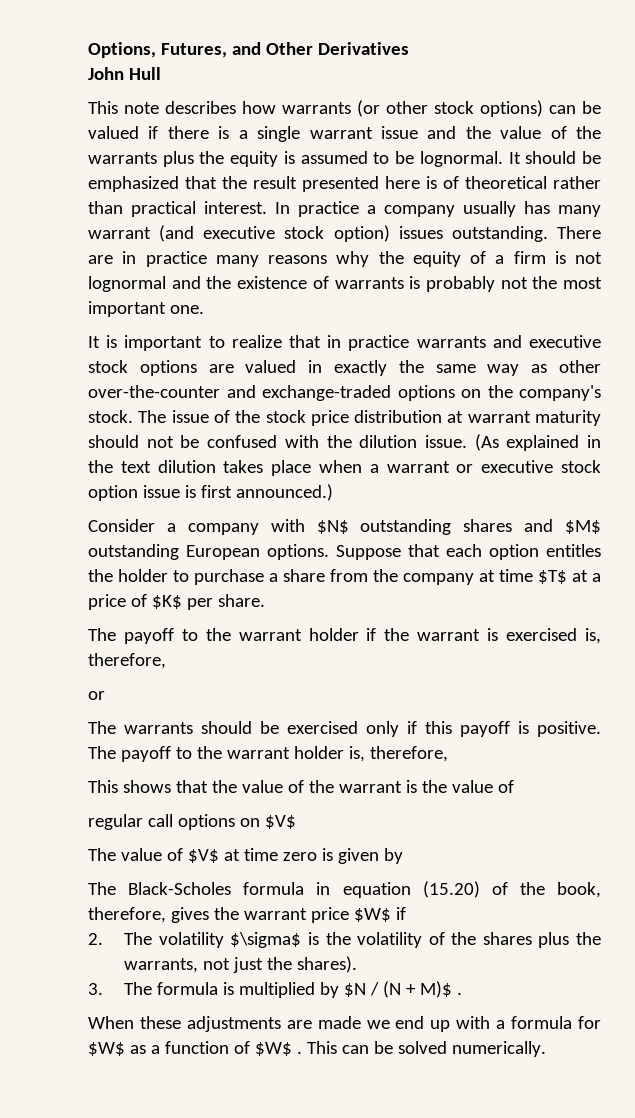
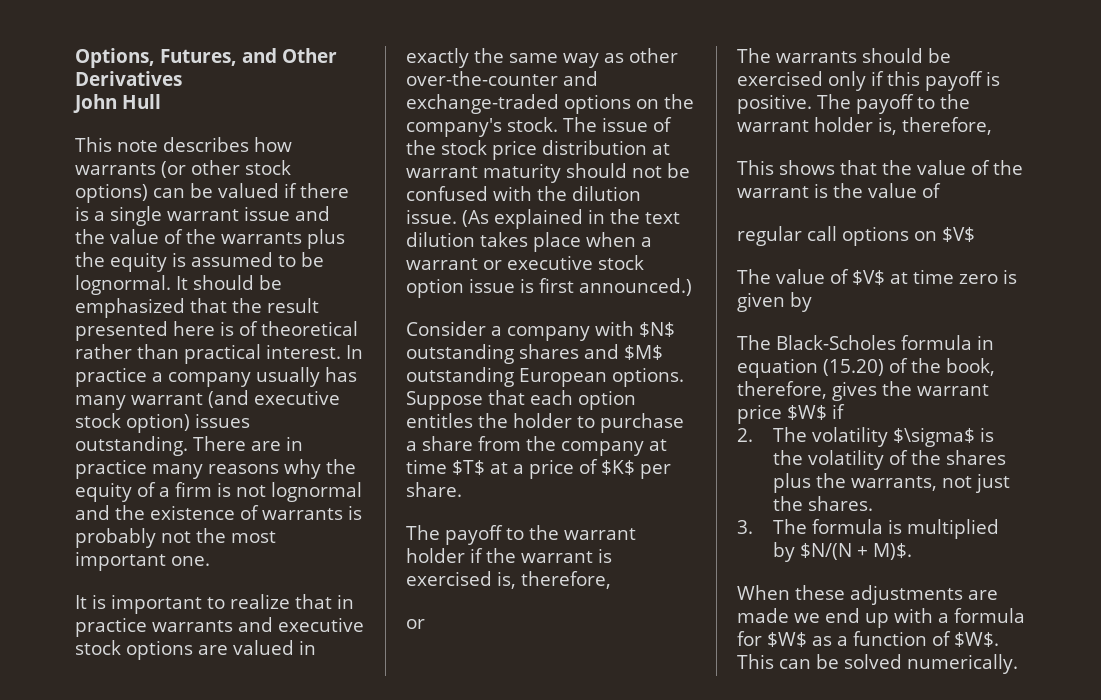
- 2. The volatility $\sigma$ is the volatility of the shares plus the warrants, not just the shares).
+ 2. The volatility $\sigma$ is the volatility of the shares plus the warrants, not just the shares.
- 3. The formula is multiplied by $N / (N + M)$ .
+ 3. The formula is multiplied by $N/(N + M)$.
- When these adjustments are made we end up with a formula for $W$ as a function of $W$ .
+ When these adjustments are made we end up with a formula for $W$ as a function of $W$.

